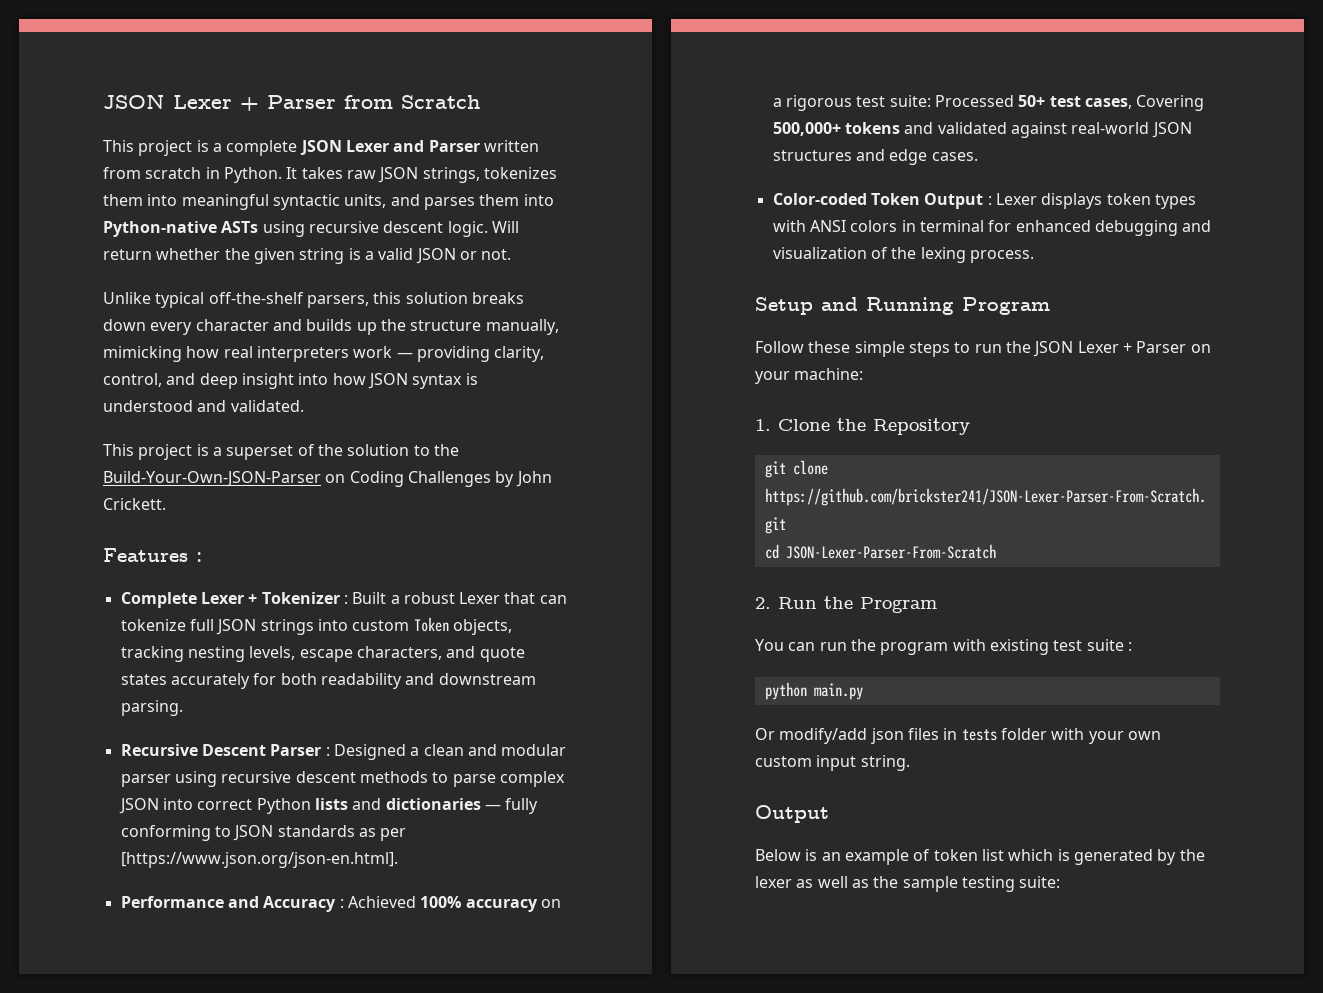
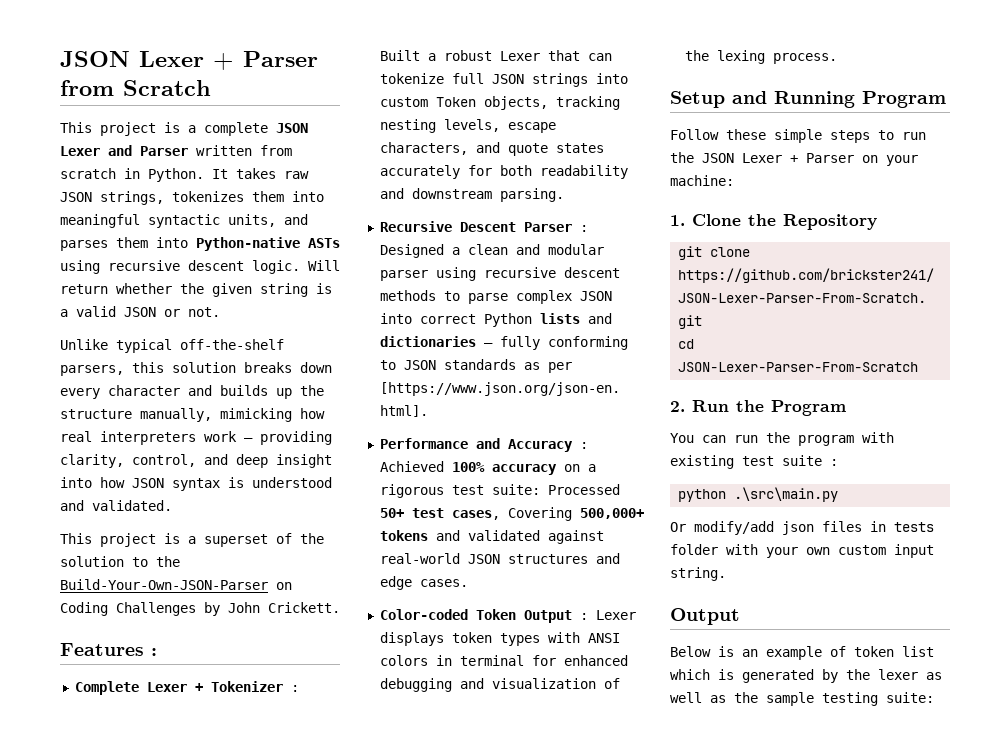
- python main.py
+ python .\src\main.py

